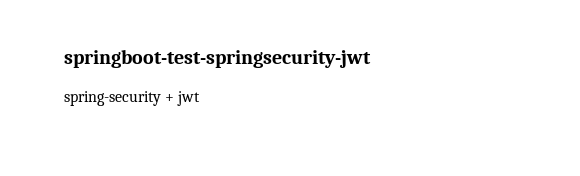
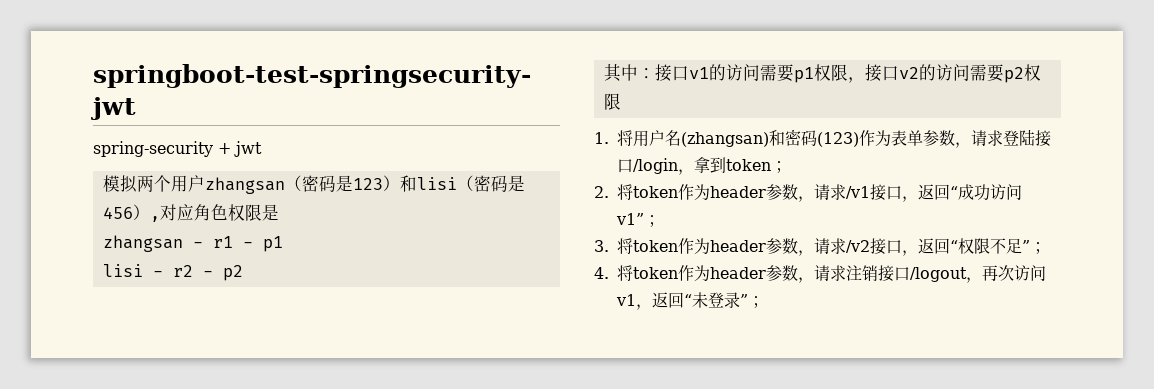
+ 模拟两个用户zhangsan（密码是123）和lisi（密码是456）,对应角色权限是
+ zhangsan - r1 - p1
+ lisi - r2 - p2
+ 其中：接口v1的访问需要p1权限，接口v2的访问需要p2权限
+ 1.将用户名(zhangsan)和密码(123)作为表单参数，请求登陆接口/login，拿到token；
+ 2.将token作为header参数，请求/v1接口，返回“成功访问v1”；
+ 3.将token作为header参数，请求/v2接口，返回“权限不足”；
+ 4.将token作为header参数，请求注销接口/logout，再次访问v1，返回“未登录”；

